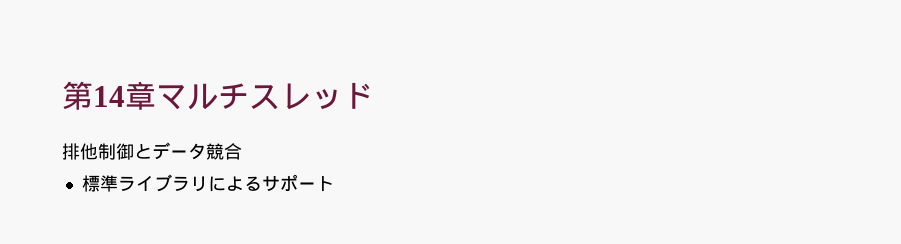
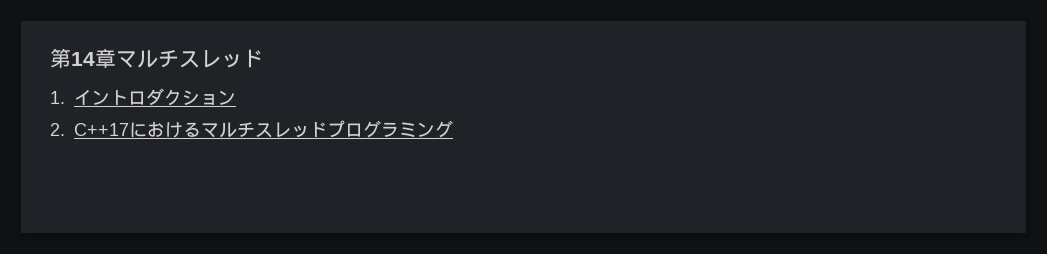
- 排他制御とデータ競合
- 標準ライブラリによるサポート
+ 1.イントロダクション
+ 2. C++17におけるマルチスレッドプログラミング

